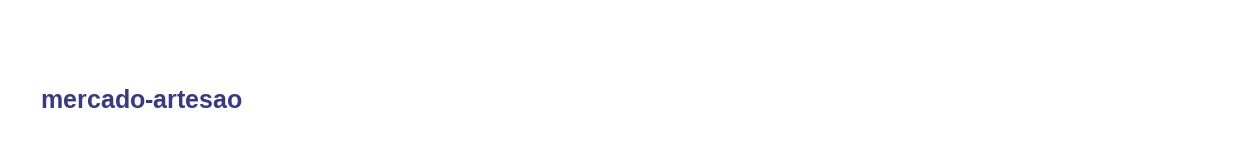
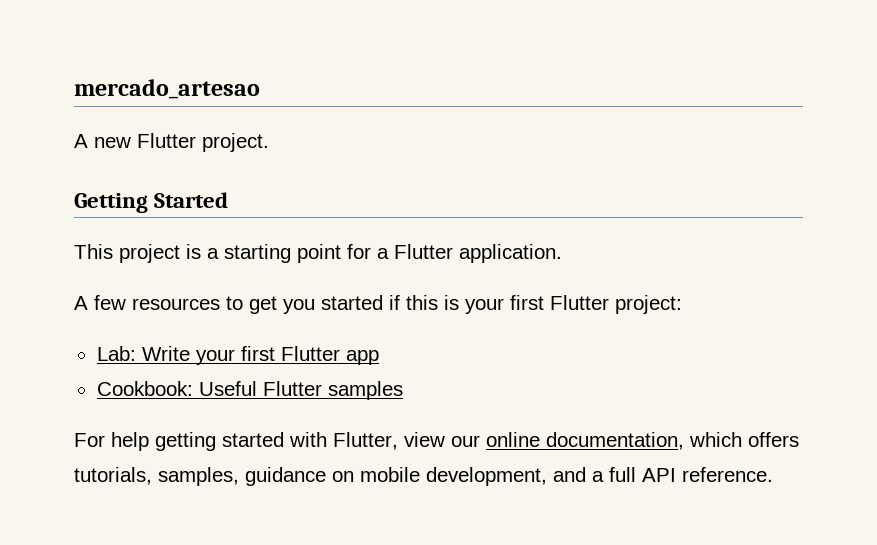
- mercado-artesao
+ mercado_artesao
+ A new Flutter project.
+ Getting Started
+ This project is a starting point for a Flutter application.
+ A few resources to get you started if this is your first Flutter project:
+ Lab: Write your first Flutter app
+ Cookbook: Useful Flutter samples
+ For help getting started with Flutter, view our online documentation, which offers tutorials, samples, guidance on mobile development, and a full API reference.

